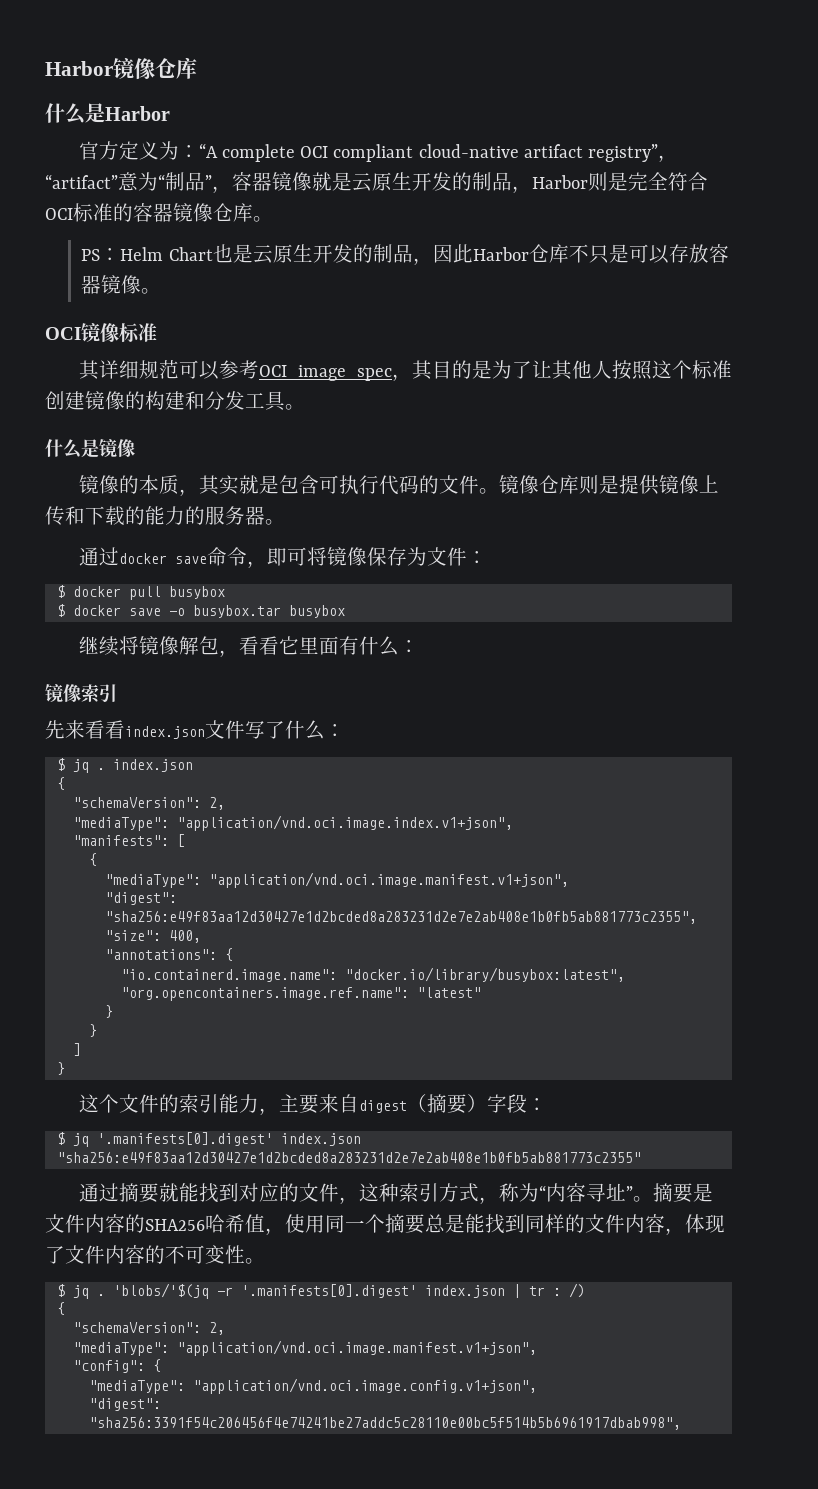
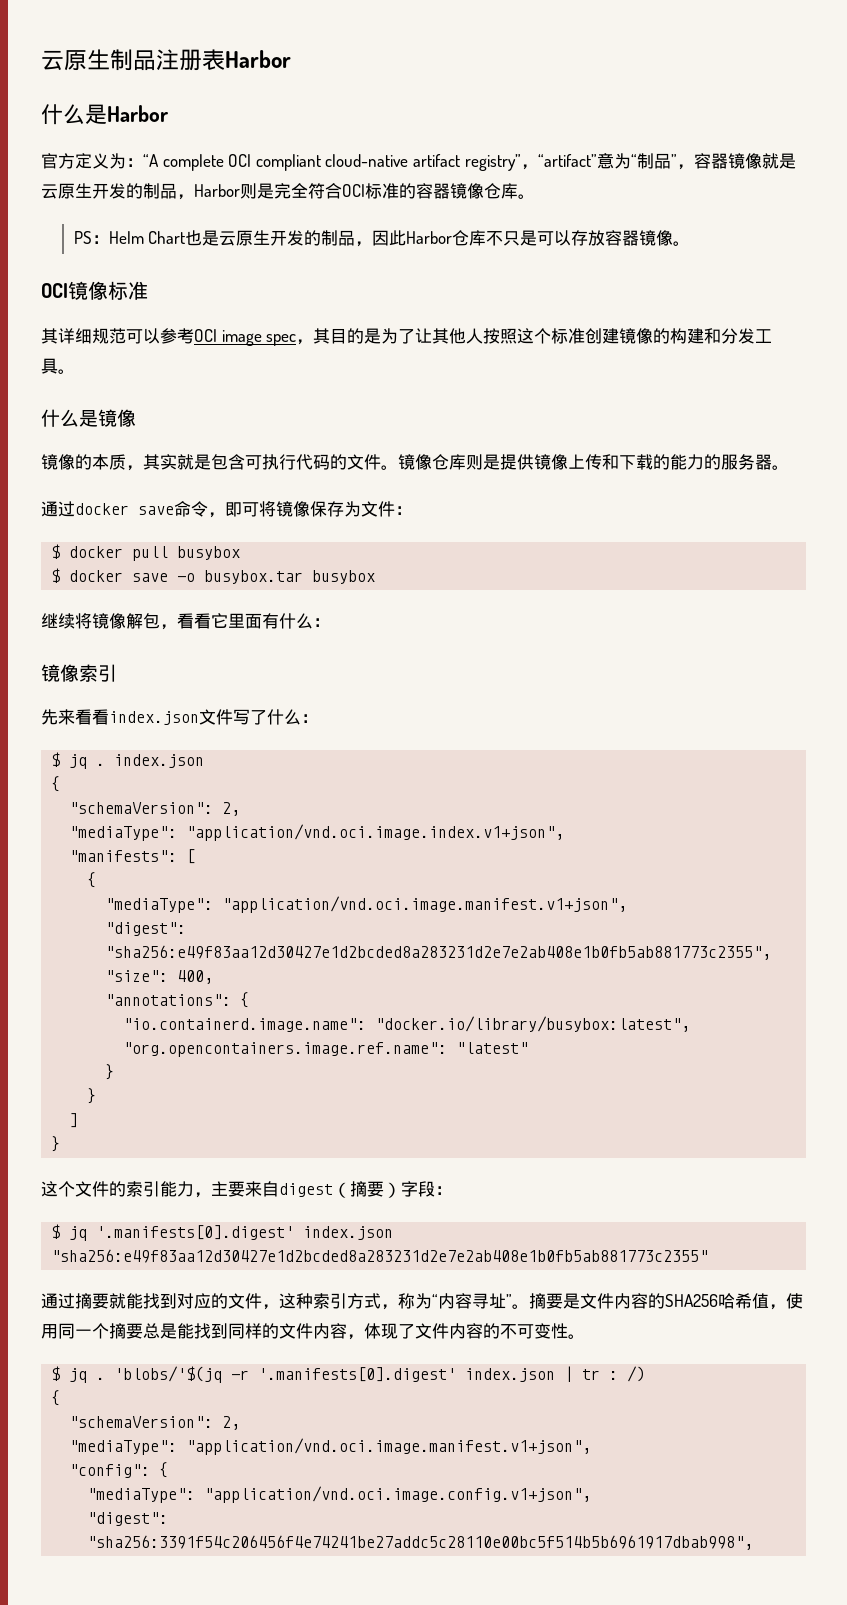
- Harbor镜像仓库
+ 云原生制品注册表Harbor

